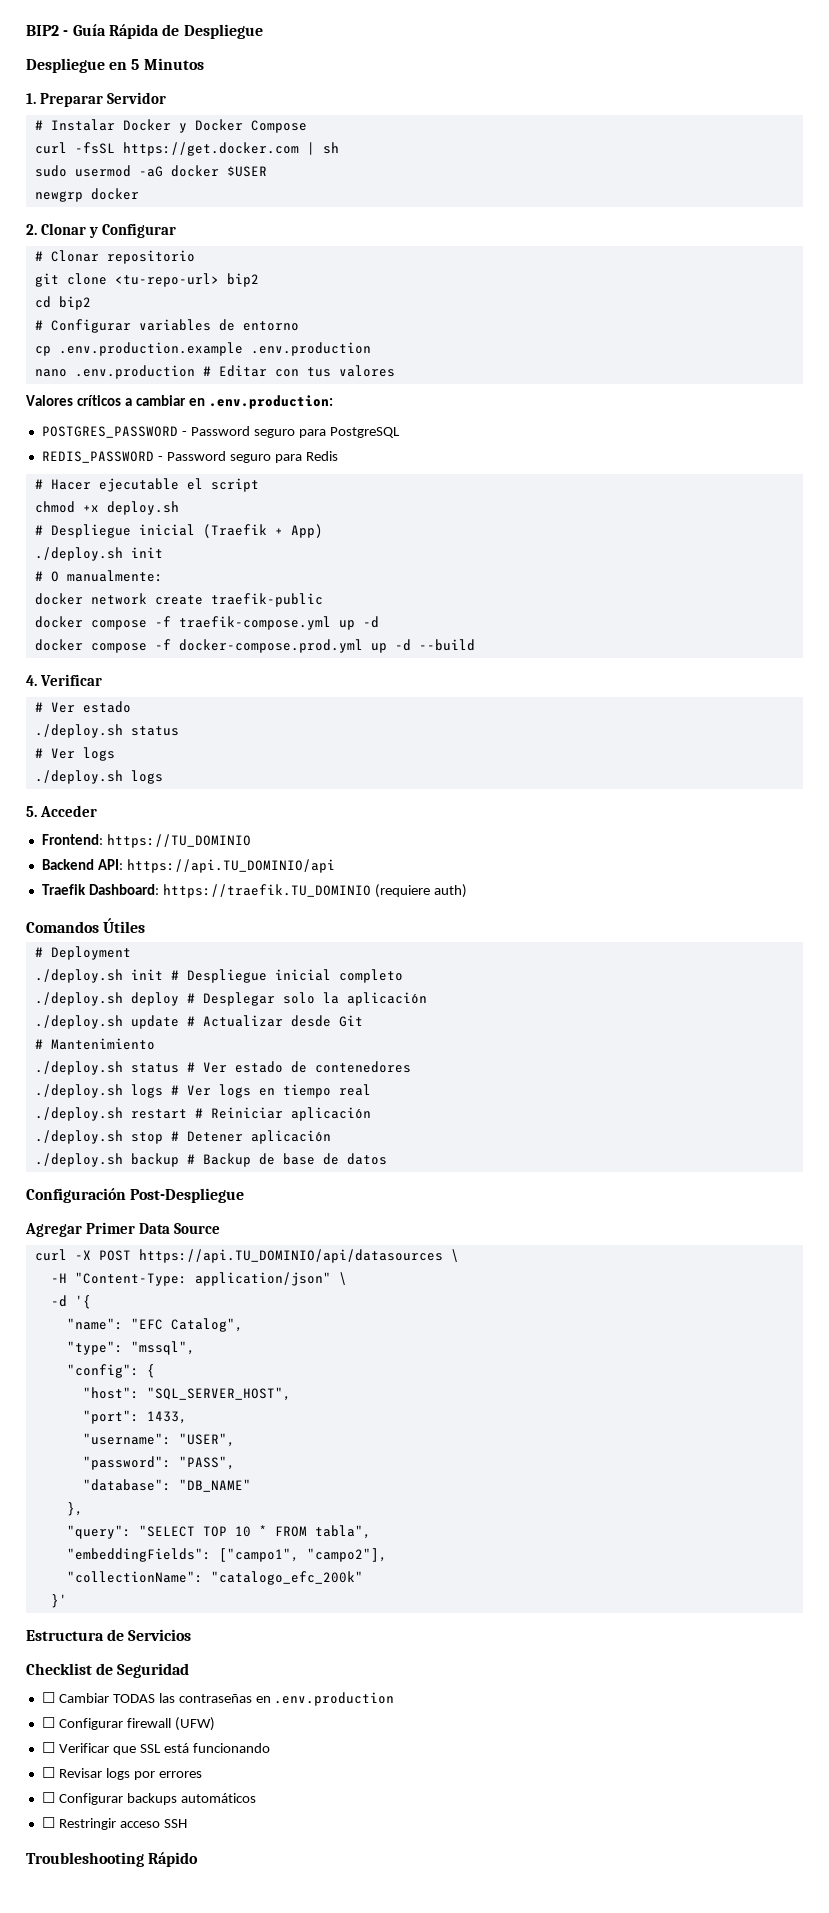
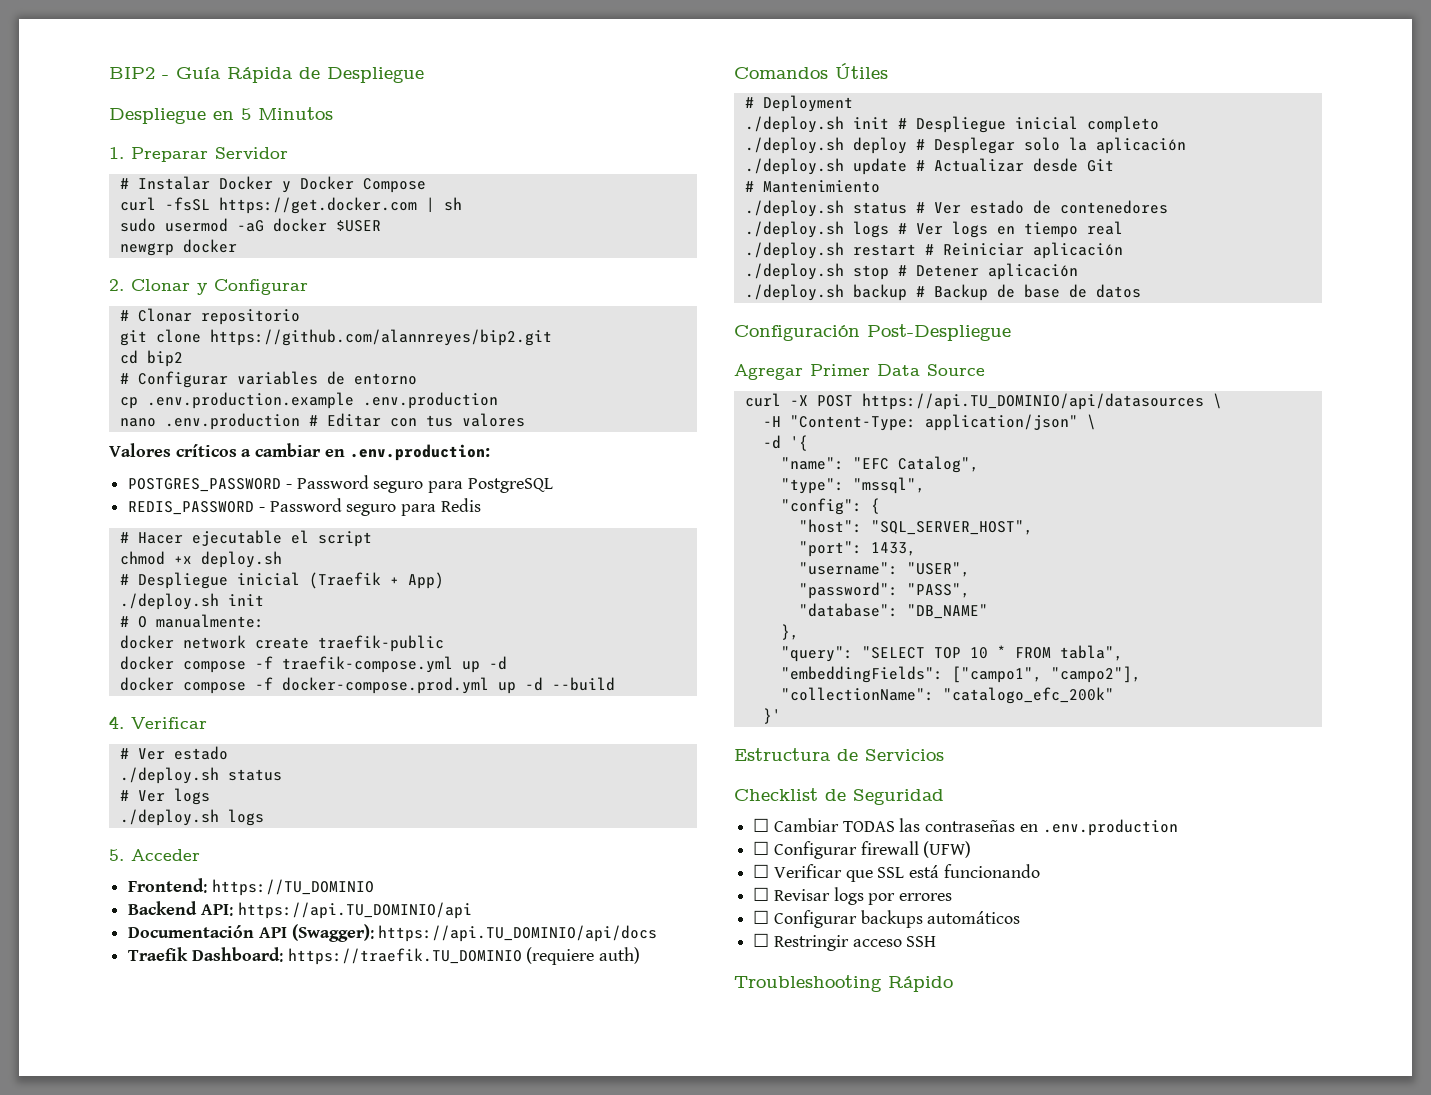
- git clone <tu-repo-url> bip2
+ git clone https://github.com/alannreyes/bip2.git
+ Documentación API (Swagger): https://api.TU_DOMINIO/api/docs

